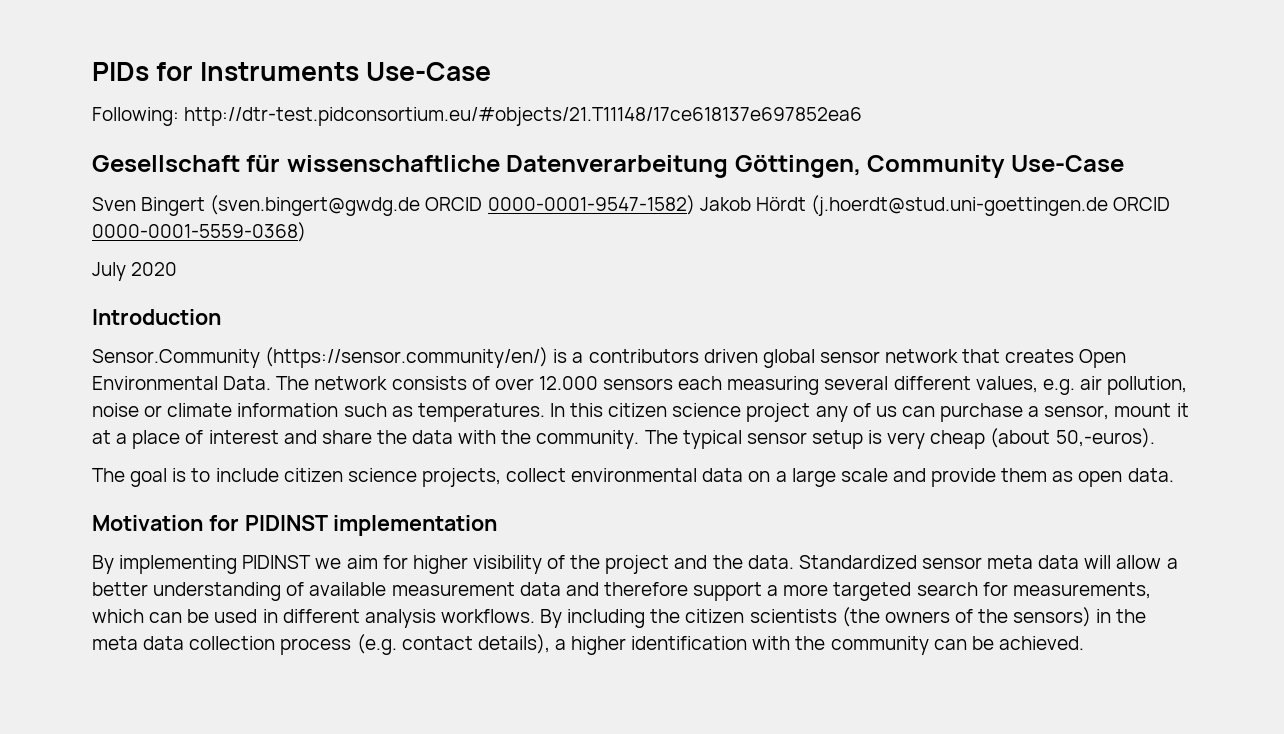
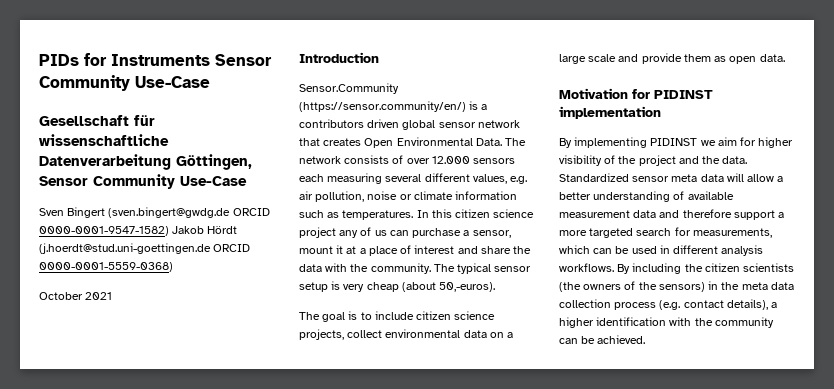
- PIDs for Instruments Use-Case
- Following: http://dtr-test.pidconsortium.eu/#objects/21.T11148/17ce618137e697852ea6
+ PIDs for Instruments Sensor Community Use-Case
- Gesellschaft für wissenschaftliche Datenverarbeitung Göttingen, Community Use-Case
+ Gesellschaft für wissenschaftliche Datenverarbeitung Göttingen, Sensor Community Use-Case
- July 2020
+ October 2021

